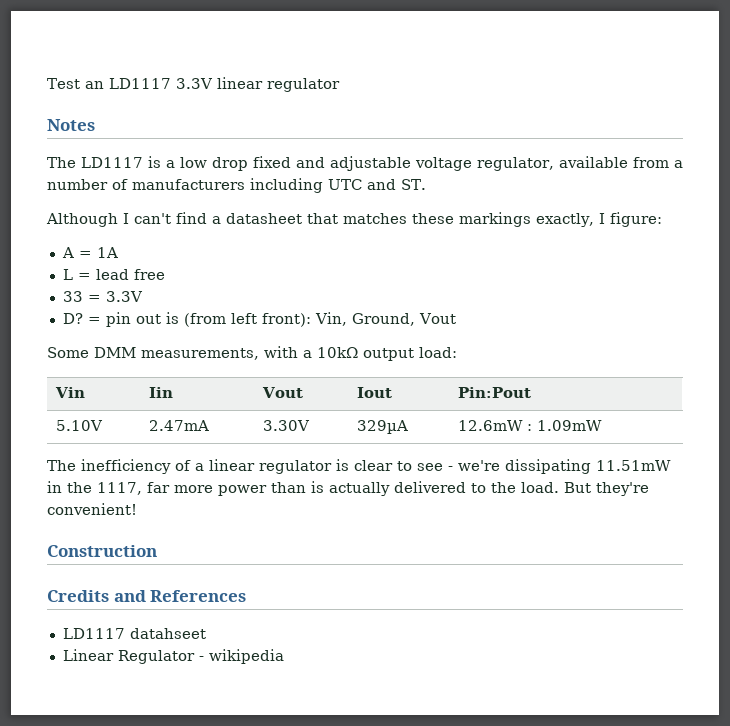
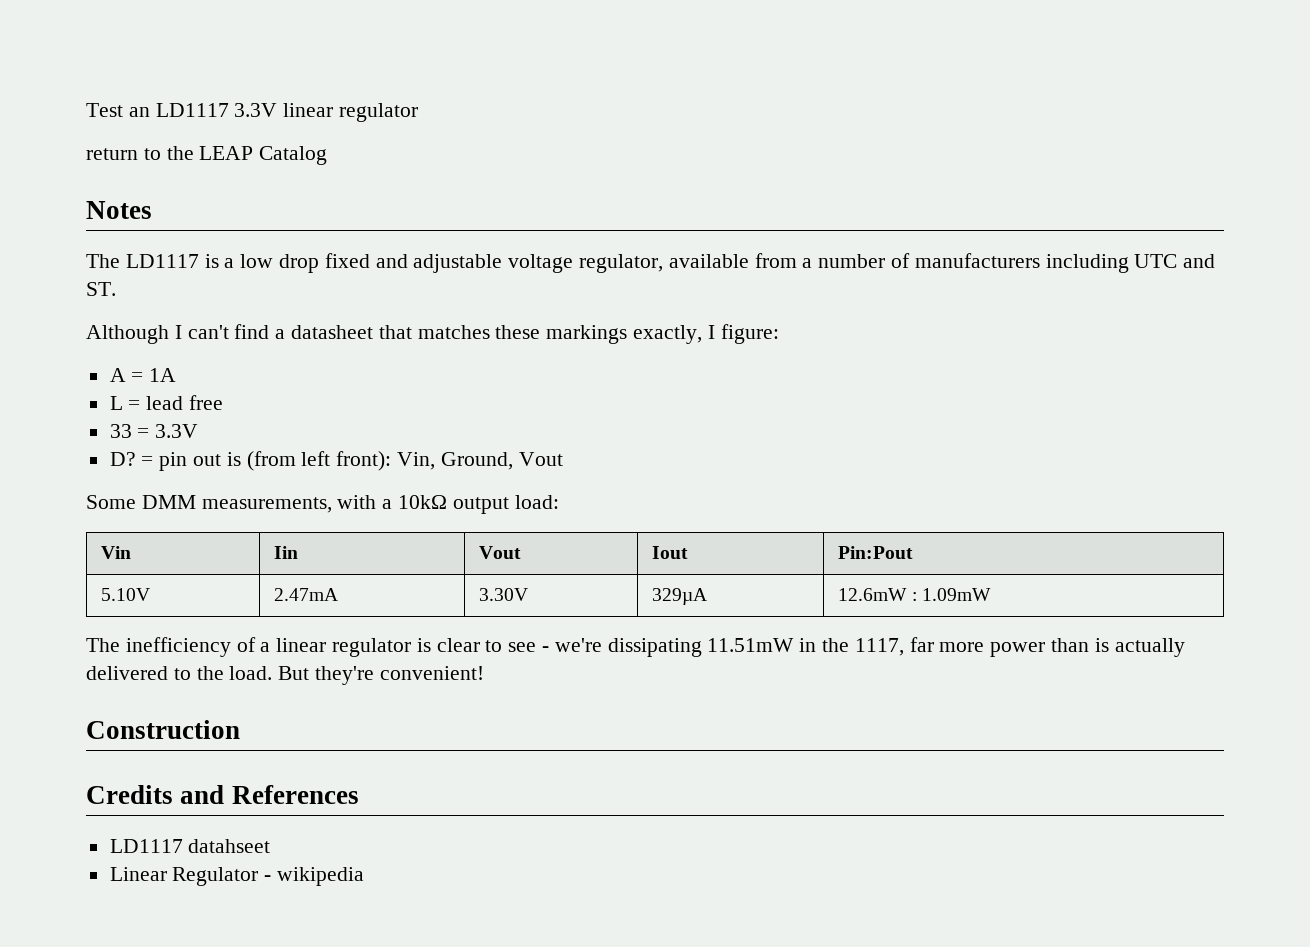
+ return to the LEAP Catalog

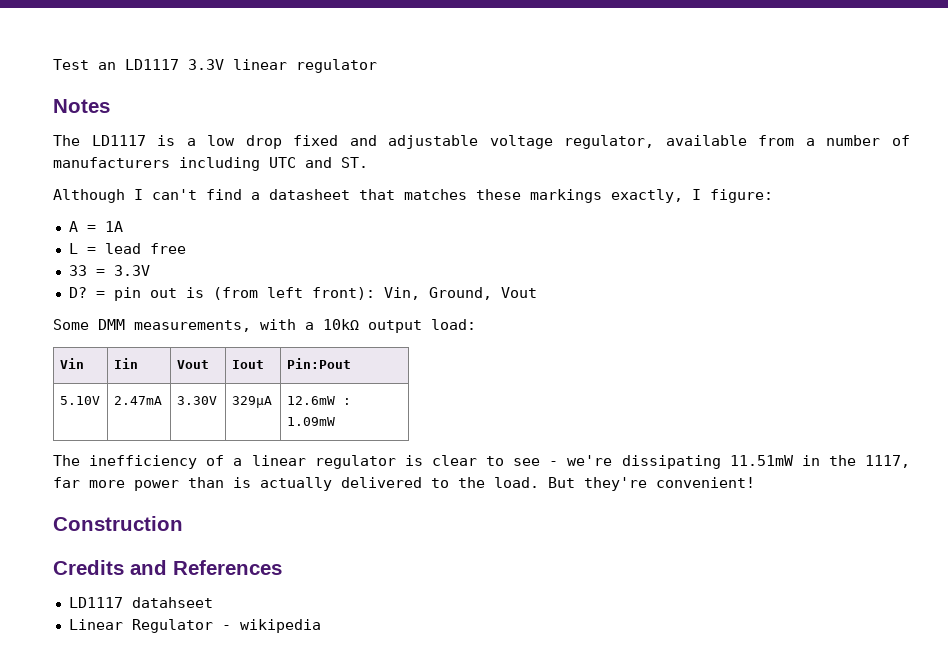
- return to the LEAP Catalog

